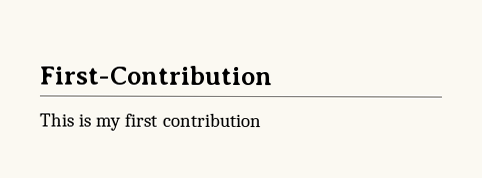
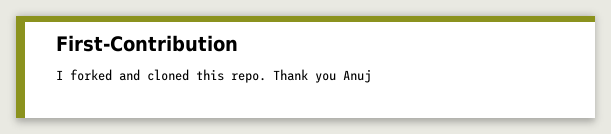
- This is my first contribution
+ I forked and cloned this repo. Thank you Anuj

